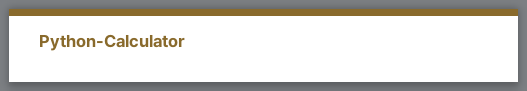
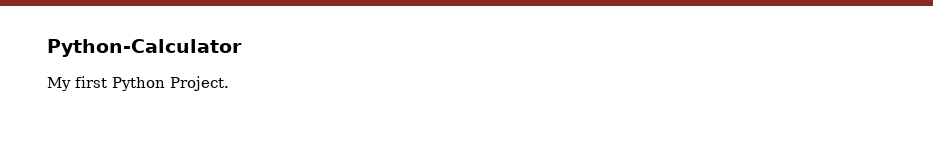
+ My first Python Project.

